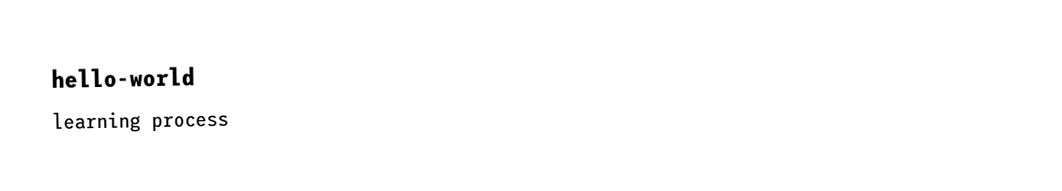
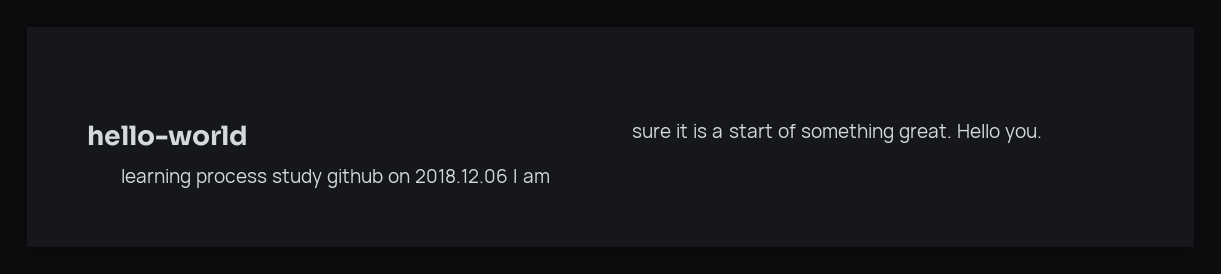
- learning process
+ learning process study github on 2018.12.06 I am sure it is a start of something great. Hello you.

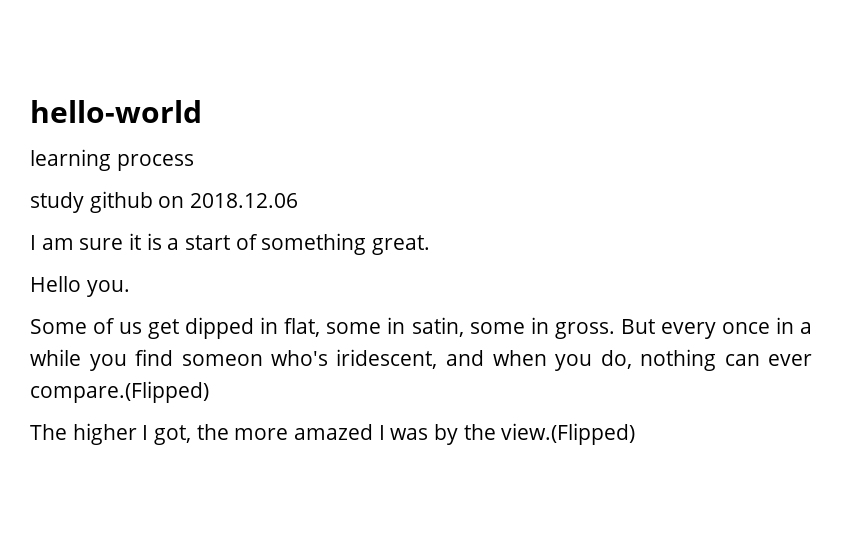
- learning process study github on 2018.12.06 I am sure it is a start of something great. Hello you.
+ learning process
+ study github on 2018.12.06
+ I am sure it is a start of something great.
+ Hello you.
+ Some of us get dipped in flat, some in satin, some in gross. But every once in a while you find someon who's iridescent, and when you do, nothing can ever compare.(Flipped)
+ The higher I got, the more amazed I was by the view.(Flipped)

